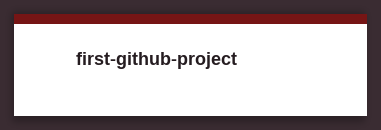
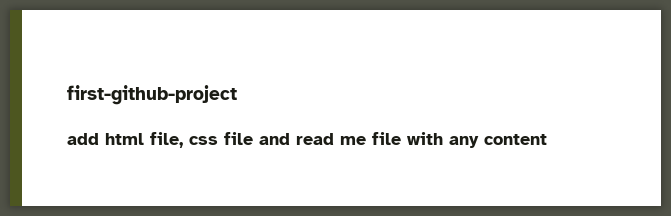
+ add html file, css file and read me file with any content

